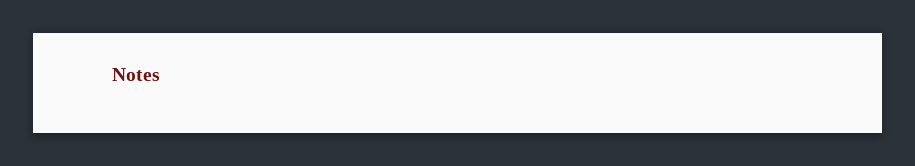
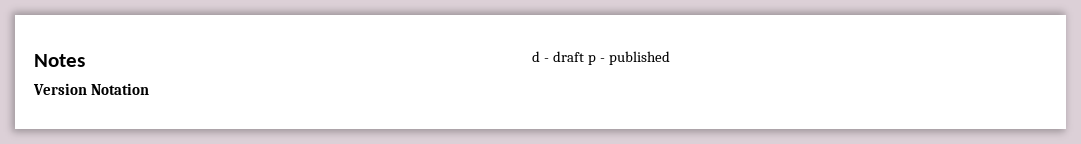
+ Version Notation
+ d - draft p - published

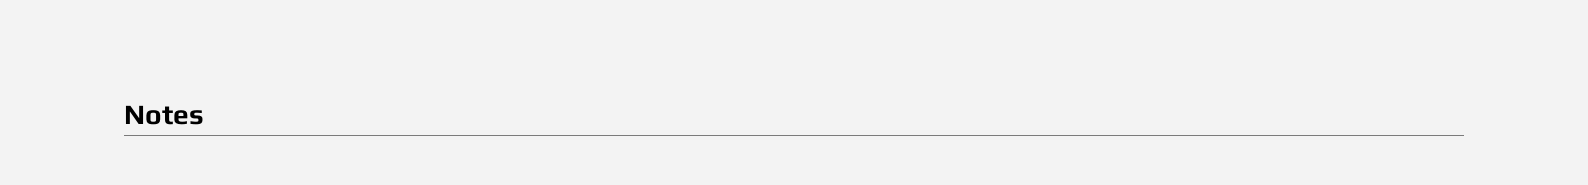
- Version Notation
- d - draft p - published

